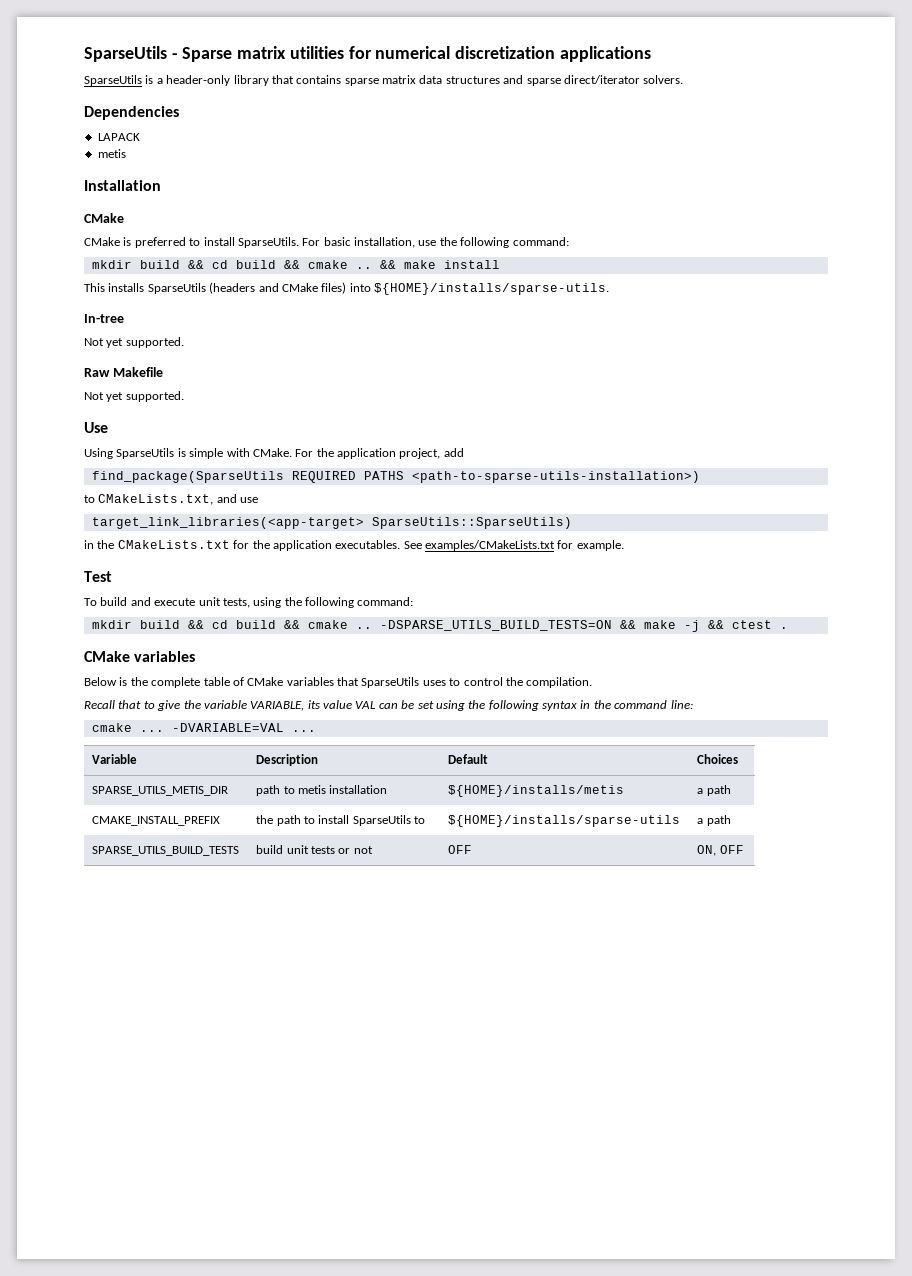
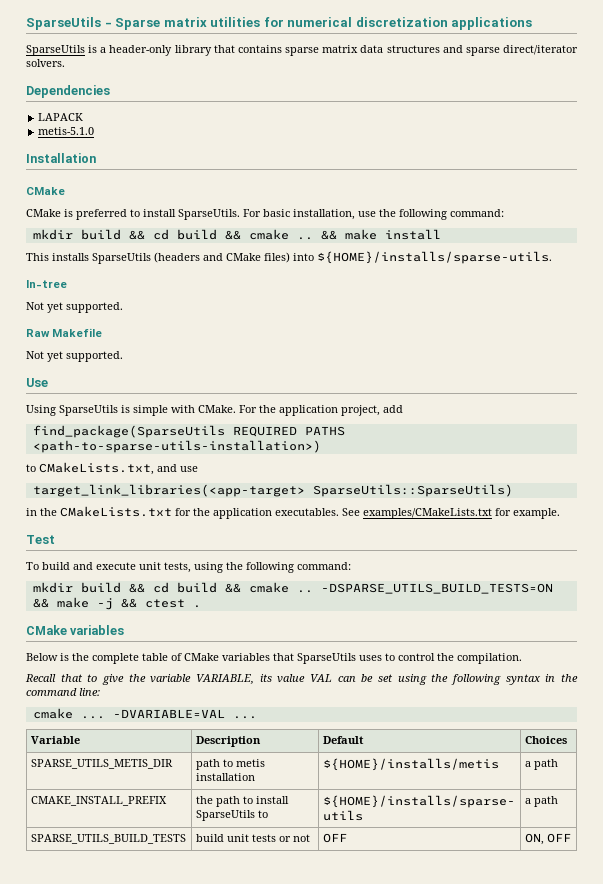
  LAPACK
- metis
+ metis-5.1.0

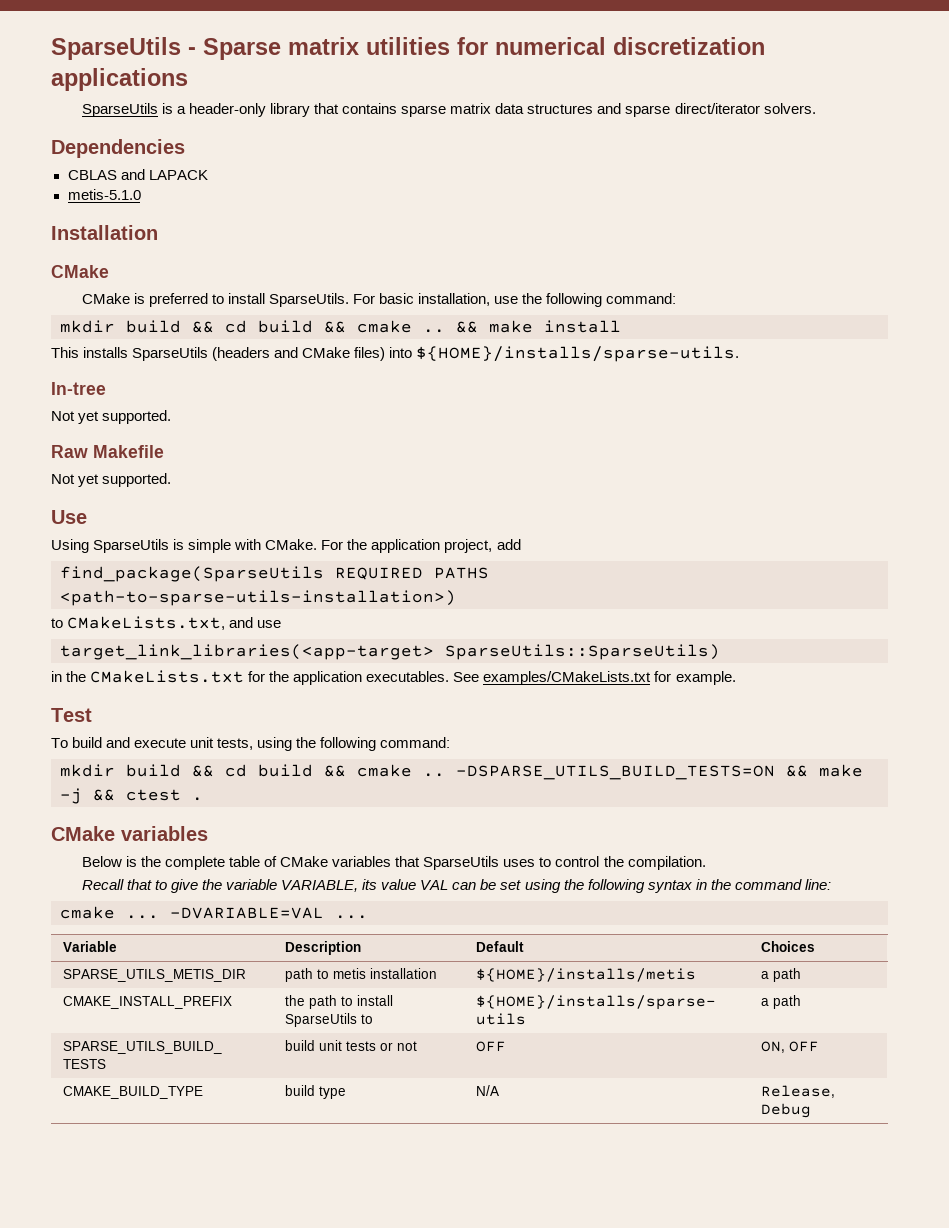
- LAPACK
+ CBLAS and LAPACK
+ CMAKE_BUILD_TYPE | build type | N/A | Release, Debug

